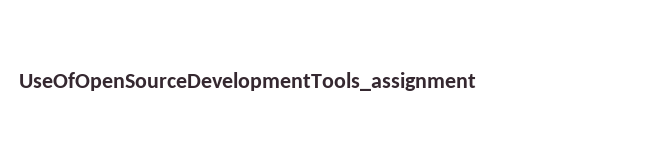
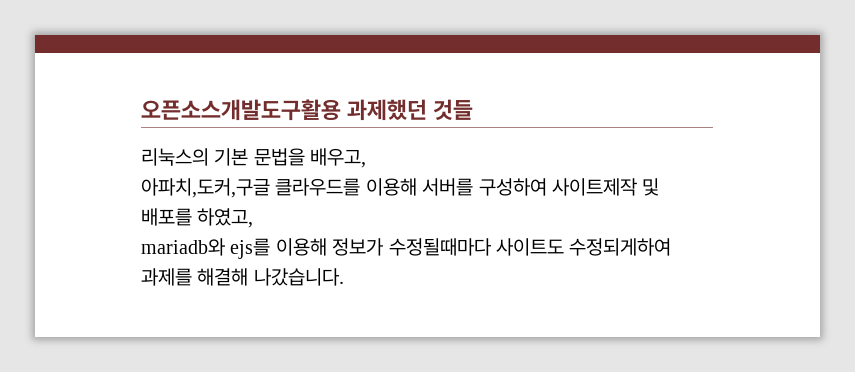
- UseOfOpenSourceDevelopmentTools_assignment
+ 오픈소스개발도구활용 과제했던 것들
+ 리눅스의 기본 문법을 배우고,
+ 아파치,도커,구글 클라우드를 이용해 서버를 구성하여 사이트제작 및 배포를 하였고,
+ mariadb와 ejs를 이용해 정보가 수정될때마다 사이트도 수정되게하여 과제를 해결해 나갔습니다.

